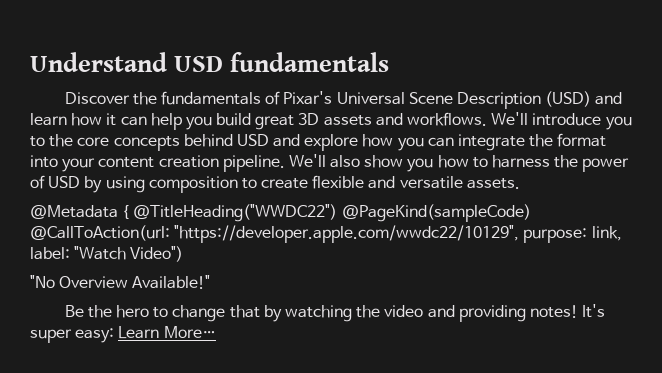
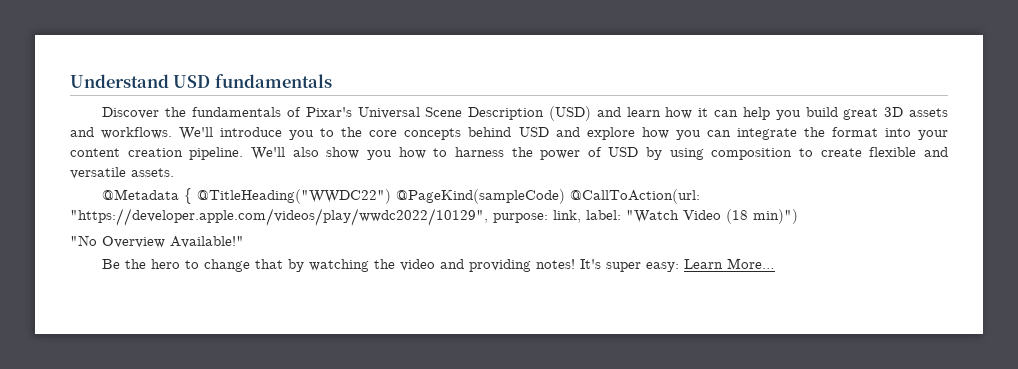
- @Metadata { @TitleHeading("WWDC22") @PageKind(sampleCode) @CallToAction(url: "https://developer.apple.com/wwdc22/10129", purpose: link, label: "Watch Video")
+ @Metadata { @TitleHeading("WWDC22") @PageKind(sampleCode) @CallToAction(url: "https://developer.apple.com/videos/play/wwdc2022/10129", purpose: link, label: "Watch Video (18 min)")

